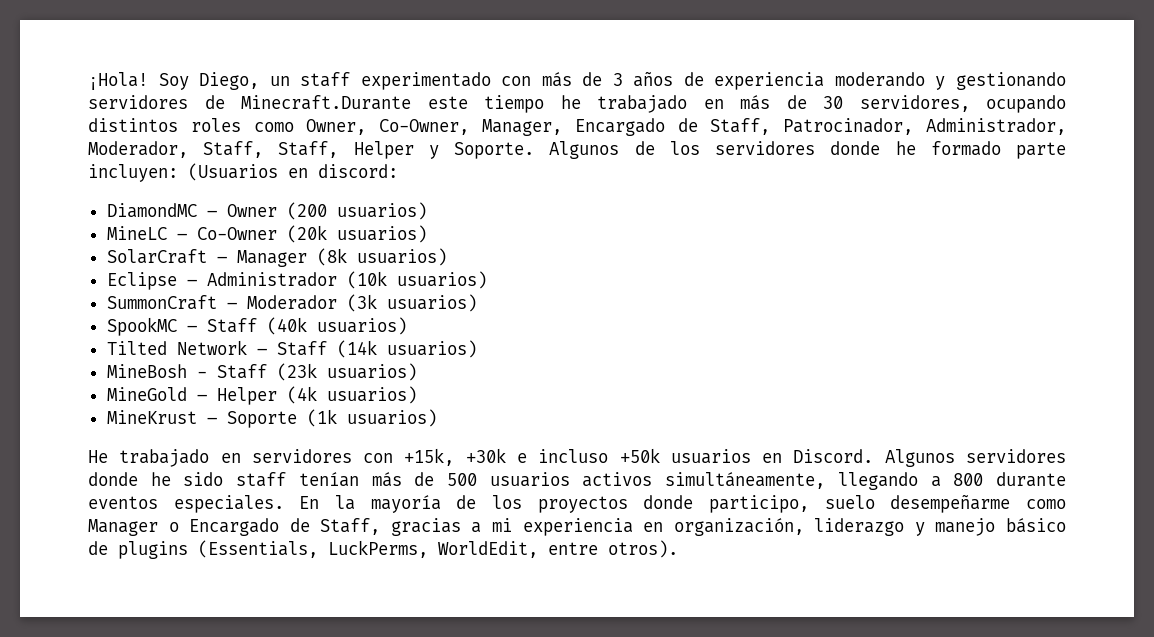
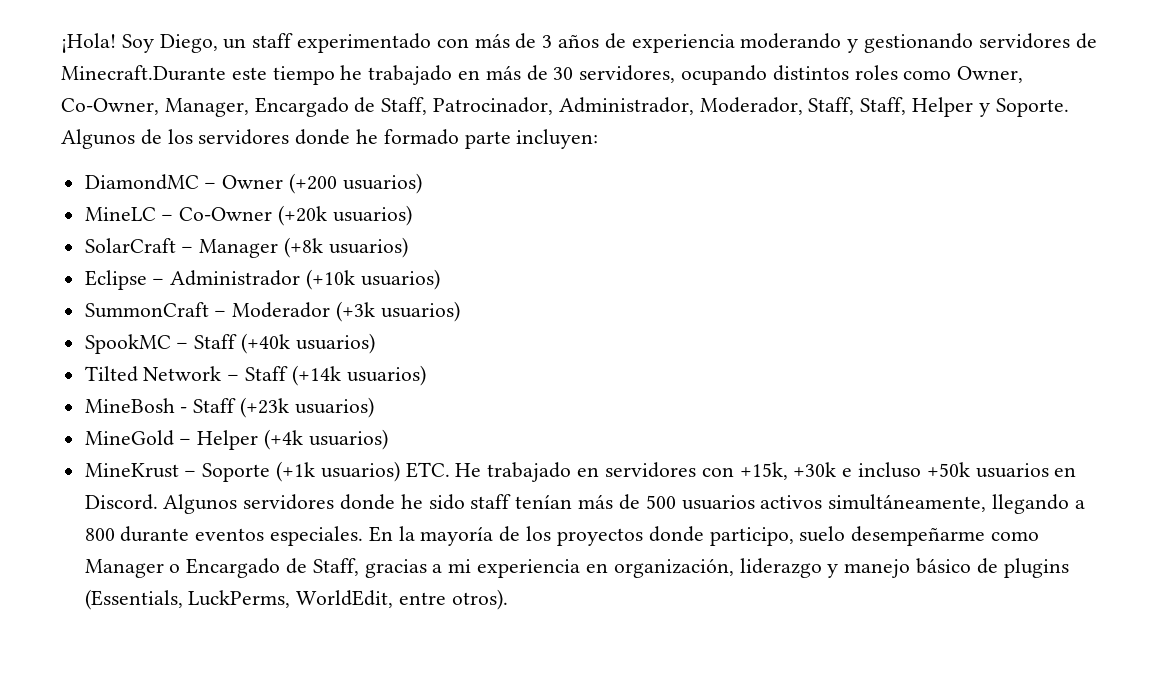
- Algunos de los servidores donde he formado parte incluyen: (Usuarios en discord:
+ Algunos de los servidores donde he formado parte incluyen:
- DiamondMC – Owner (200 usuarios)
+ DiamondMC – Owner (+200 usuarios)
- MineLC – Co-Owner (20k usuarios)
+ MineLC – Co-Owner (+20k usuarios)
- SolarCraft – Manager (8k usuarios)
+ SolarCraft – Manager (+8k usuarios)
- Eclipse – Administrador (10k usuarios)
+ Eclipse – Administrador (+10k usuarios)
- SummonCraft – Moderador (3k usuarios)
+ SummonCraft – Moderador (+3k usuarios)
- SpookMC – Staff (40k usuarios)
+ SpookMC – Staff (+40k usuarios)
- Tilted Network – Staff (14k usuarios)
+ Tilted Network – Staff (+14k usuarios)
- MineBosh - Staff (23k usuarios)
+ MineBosh - Staff (+23k usuarios)
- MineGold – Helper (4k usuarios)
+ MineGold – Helper (+4k usuarios)
- MineKrust – Soporte (1k usuarios)
- He trabajado en servidores con +15k, +30k e incluso +50k usuarios en Discord.
+ MineKrust – Soporte (+1k usuarios) ETC. He trabajado en servidores con +15k, +30k e incluso +50k usuarios en Discord.

